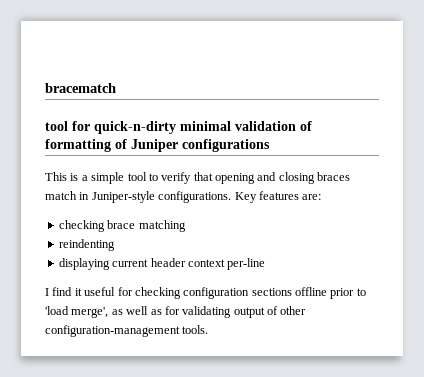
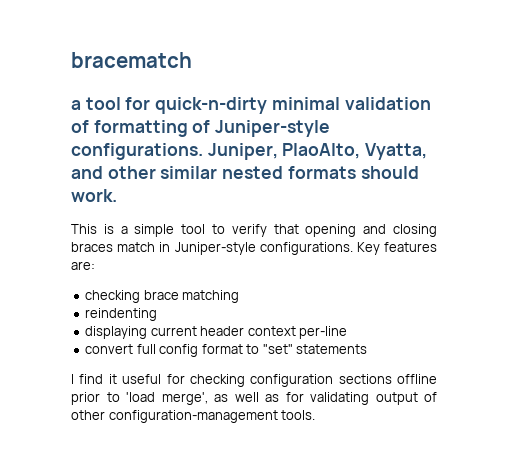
- tool for quick-n-dirty minimal validation of formatting of Juniper configurations
+ a tool for quick-n-dirty minimal validation of formatting of Juniper-style configurations. Juniper, PlaoAlto, Vyatta, and other similar nested formats should work.
+ convert full config format to "set" statements

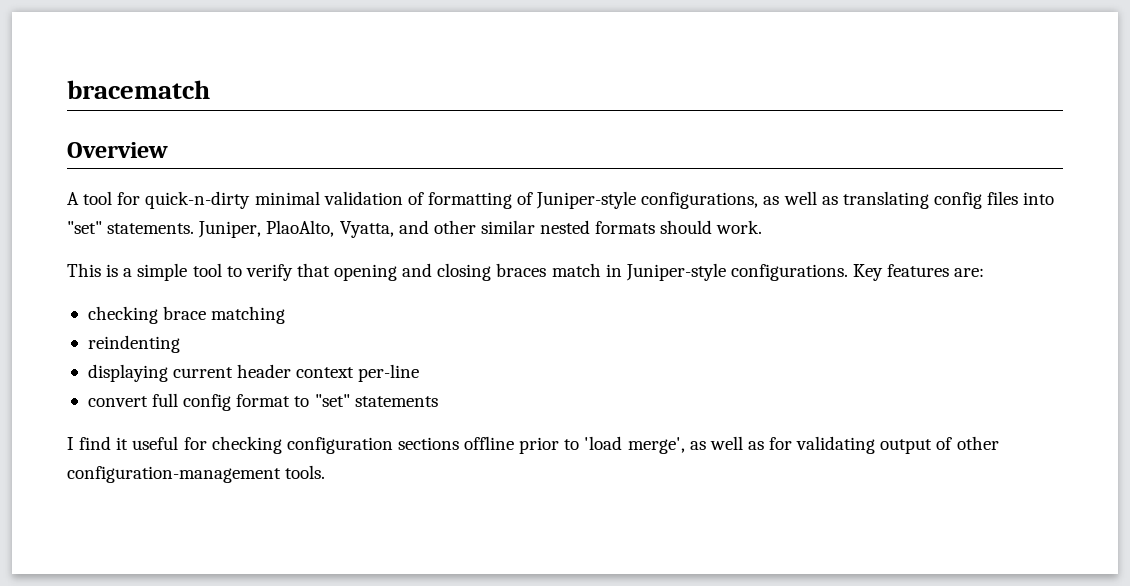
- a tool for quick-n-dirty minimal validation of formatting of Juniper-style configurations.
+ Overview
+ A tool for quick-n-dirty minimal validation of formatting of Juniper-style configurations, as well as translating config files into "set" statements.

